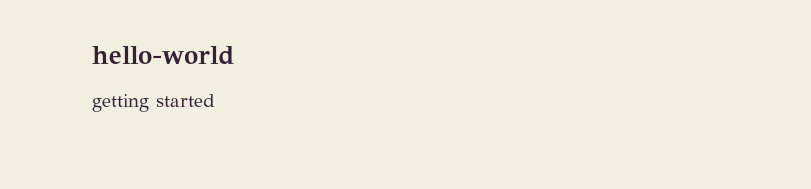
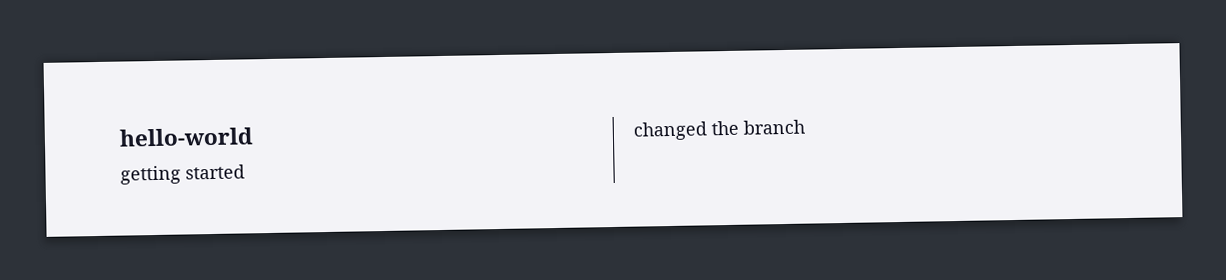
+ changed the branch

